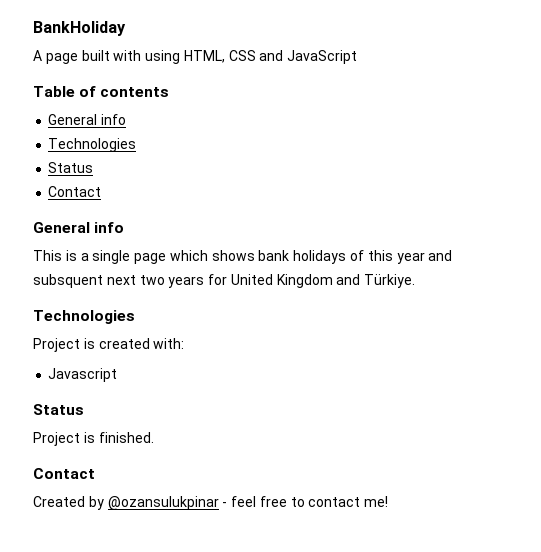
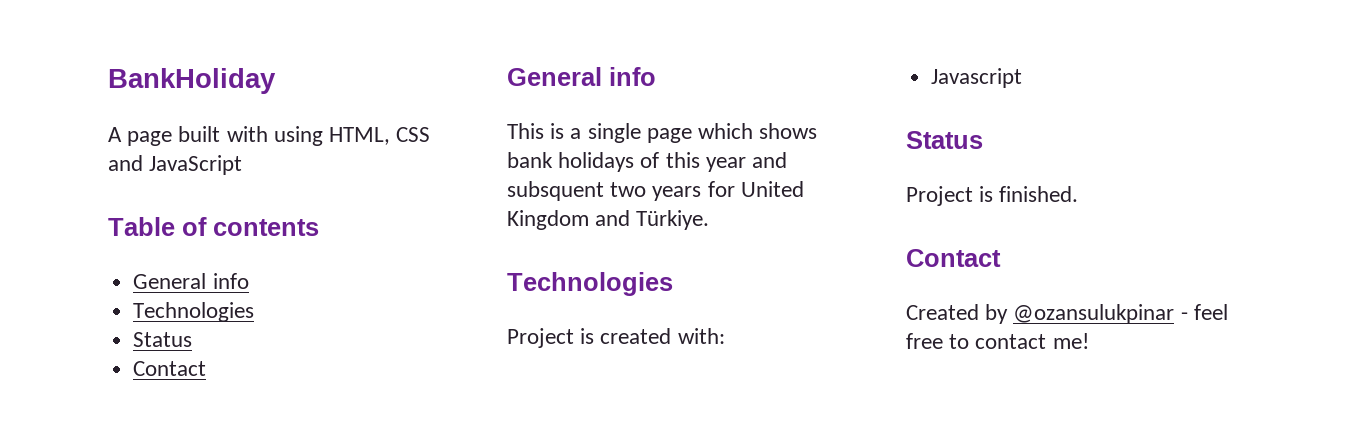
- This is a single page which shows bank holidays of this year and subsquent next two years for United Kingdom and Türkiye.
+ This is a single page which shows bank holidays of this year and subsquent two years for United Kingdom and Türkiye.

